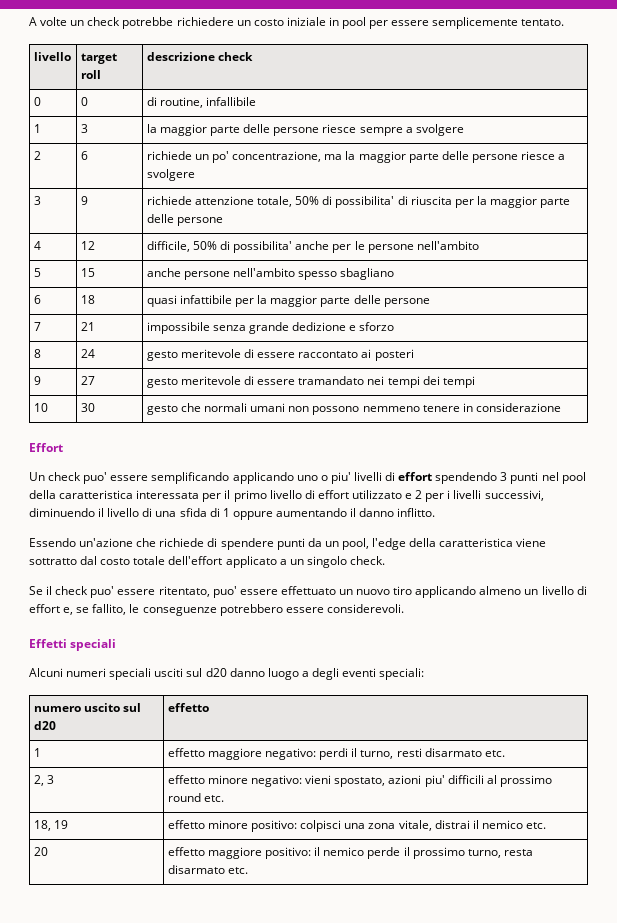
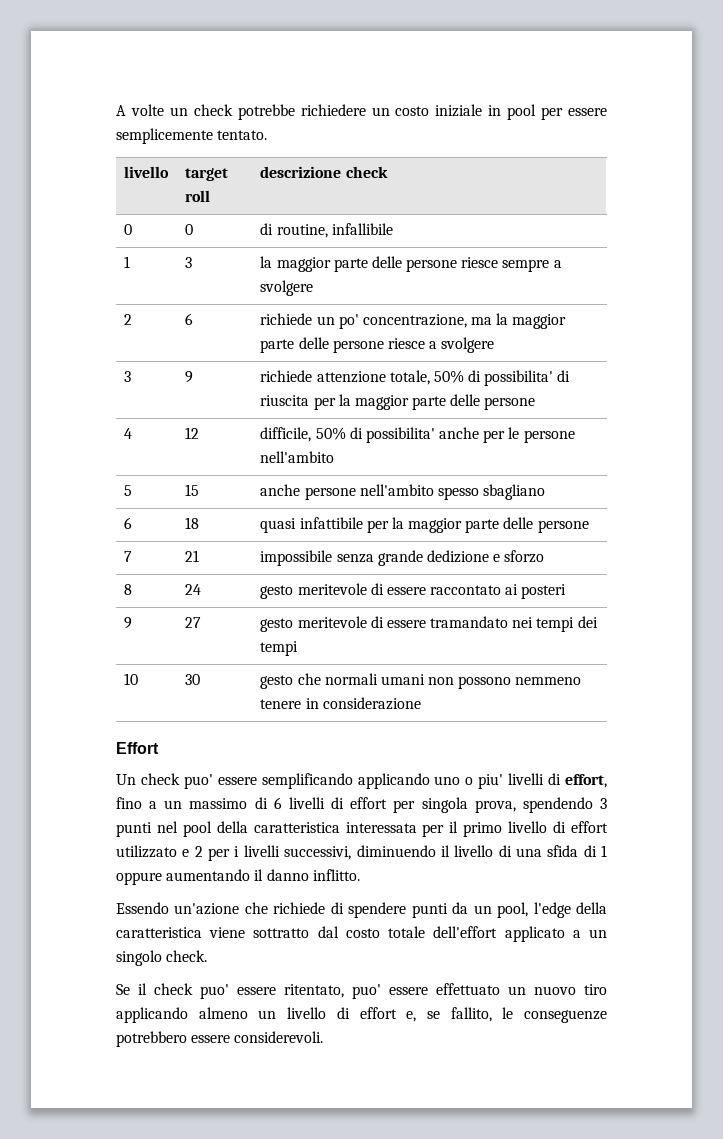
- Un check puo' essere semplificando applicando uno o piu' livelli di effort spendendo 3 punti nel pool della caratteristica interessata per il primo livello di effort utilizzato e 2 per i livelli successivi, diminuendo il livello di una sfida di 1 oppure aumentando il danno inflitto.
+ Un check puo' essere semplificando applicando uno o piu' livelli di effort, fino a un massimo di 6 livelli di effort per singola prova, spendendo 3 punti nel pool della caratteristica interessata per il primo livello di effort utilizzato e 2 per i livelli successivi, diminuendo il livello di una sfida di 1 oppure aumentando il danno inflitto.
- Effetti speciali
- Alcuni numeri speciali usciti sul d20 danno luogo a degli eventi speciali:
- numero uscito sul d20 | effetto
- 1 | effetto maggiore negativo: perdi il turno, resti disarmato etc.
- 2, 3 | effetto minore negativo: vieni spostato, azioni piu' difficili al prossimo round etc.
- 18, 19 | effetto minore positivo: colpisci una zona vitale, distrai il nemico etc.
- 20 | effetto maggiore positivo: il nemico perde il prossimo turno, resta disarmato etc.

